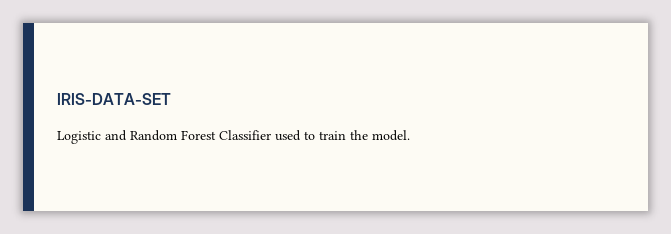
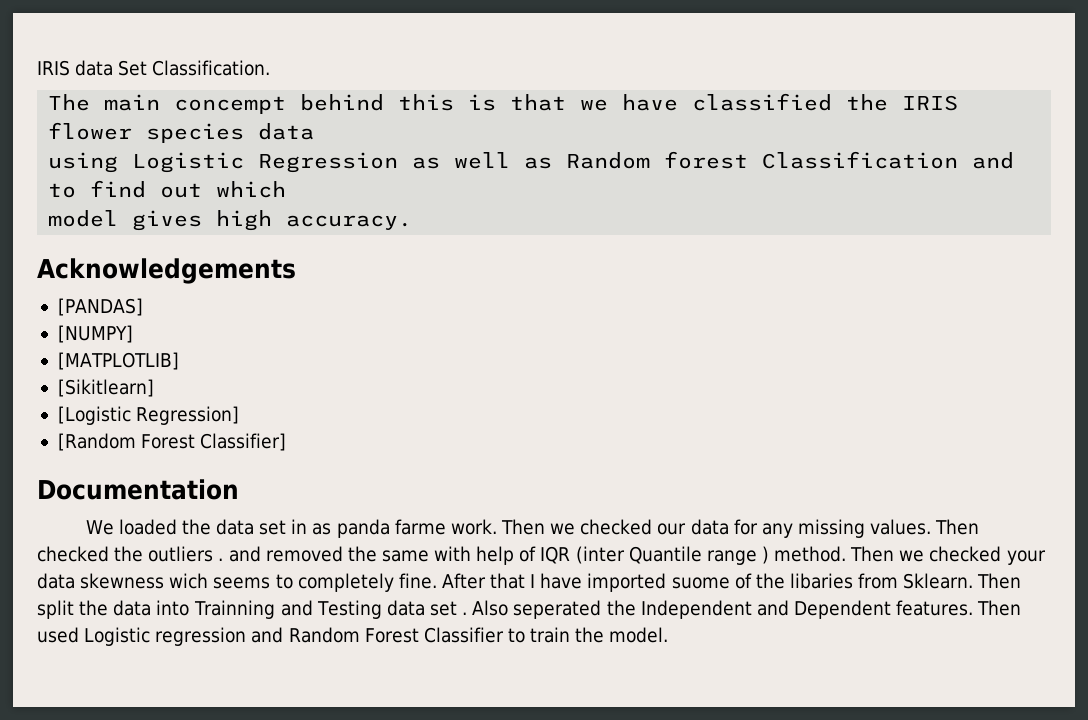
- IRIS-DATA-SET
- Logistic and Random Forest Classifier used to train the model.
+ IRIS data Set Classification.
+ The main concempt behind this is that we have classified the IRIS flower species data
+ using Logistic Regression as well as Random forest Classification and to find out which
+ model gives high accuracy.
+ Acknowledgements
+ [PANDAS]
+ [NUMPY]
+ [MATPLOTLIB]
+ [Sikitlearn]
+ [Logistic Regression]
+ [Random Forest Classifier]
+ Documentation
+ We loaded the data set in as panda farme work. Then we checked our data for any missing values. Then checked the outliers . and removed the same with help of IQR (inter Quantile range ) method. Then we checked your data skewness wich seems to completely fine. After that I have imported suome of the libaries from Sklearn. Then split the data into Trainning and Testing data set . Also seperated the Independent and Dependent features. Then used Logistic regression and Random Forest Classifier to train the model.

